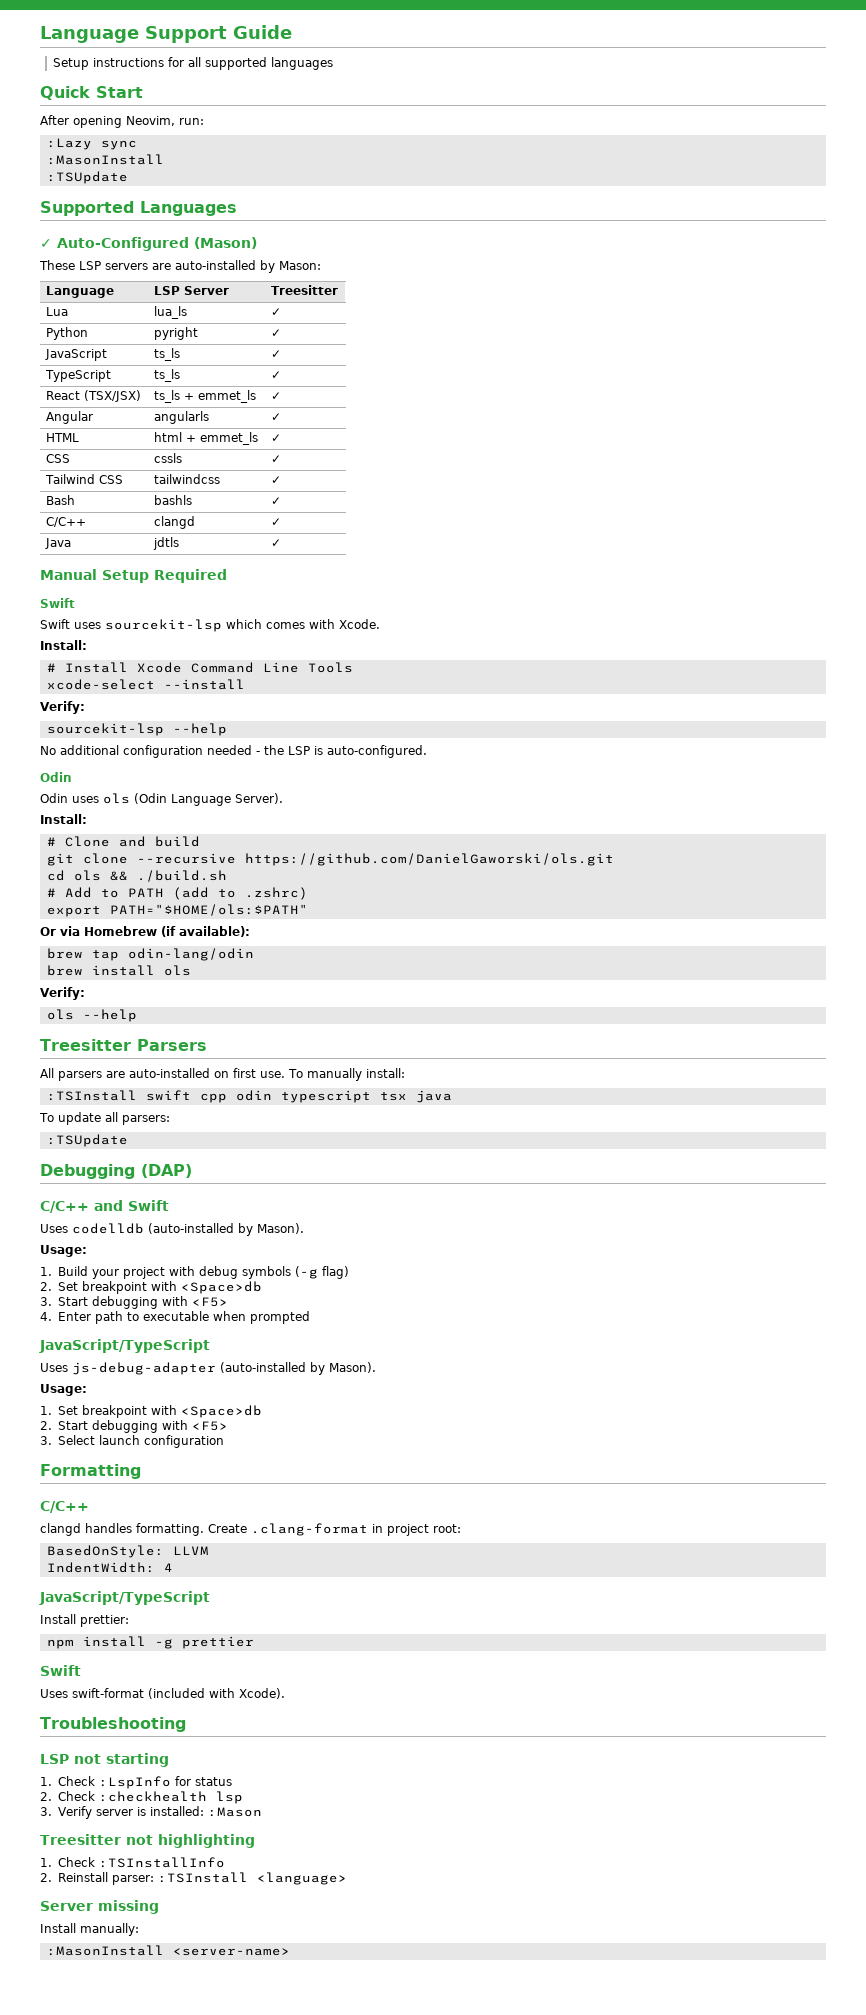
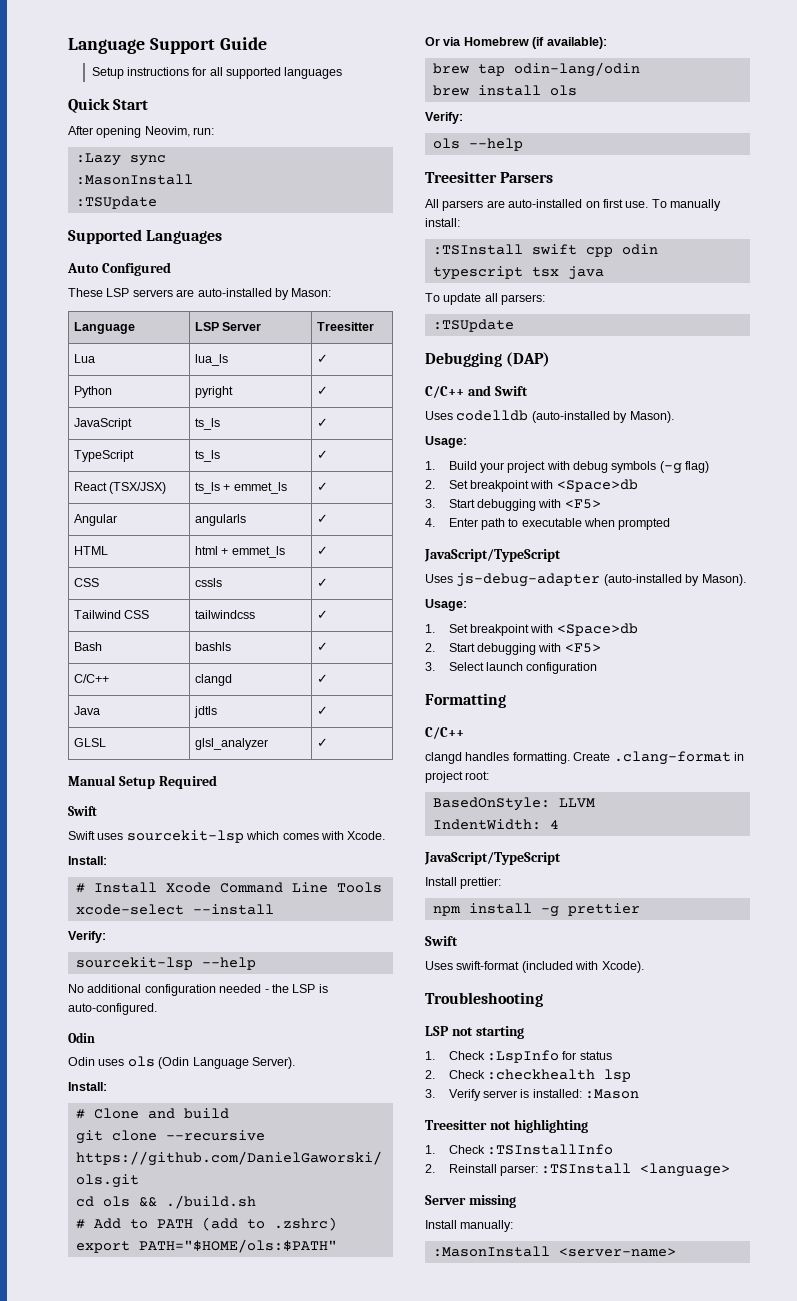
- ✓ Auto-Configured (Mason)
+ Auto Configured
+ GLSL | glsl_analyzer | ✓

